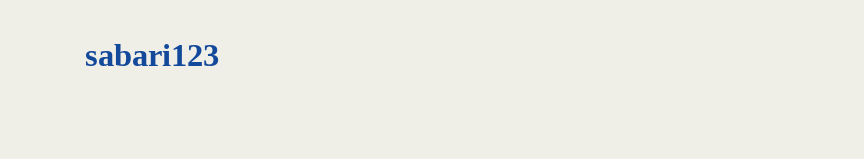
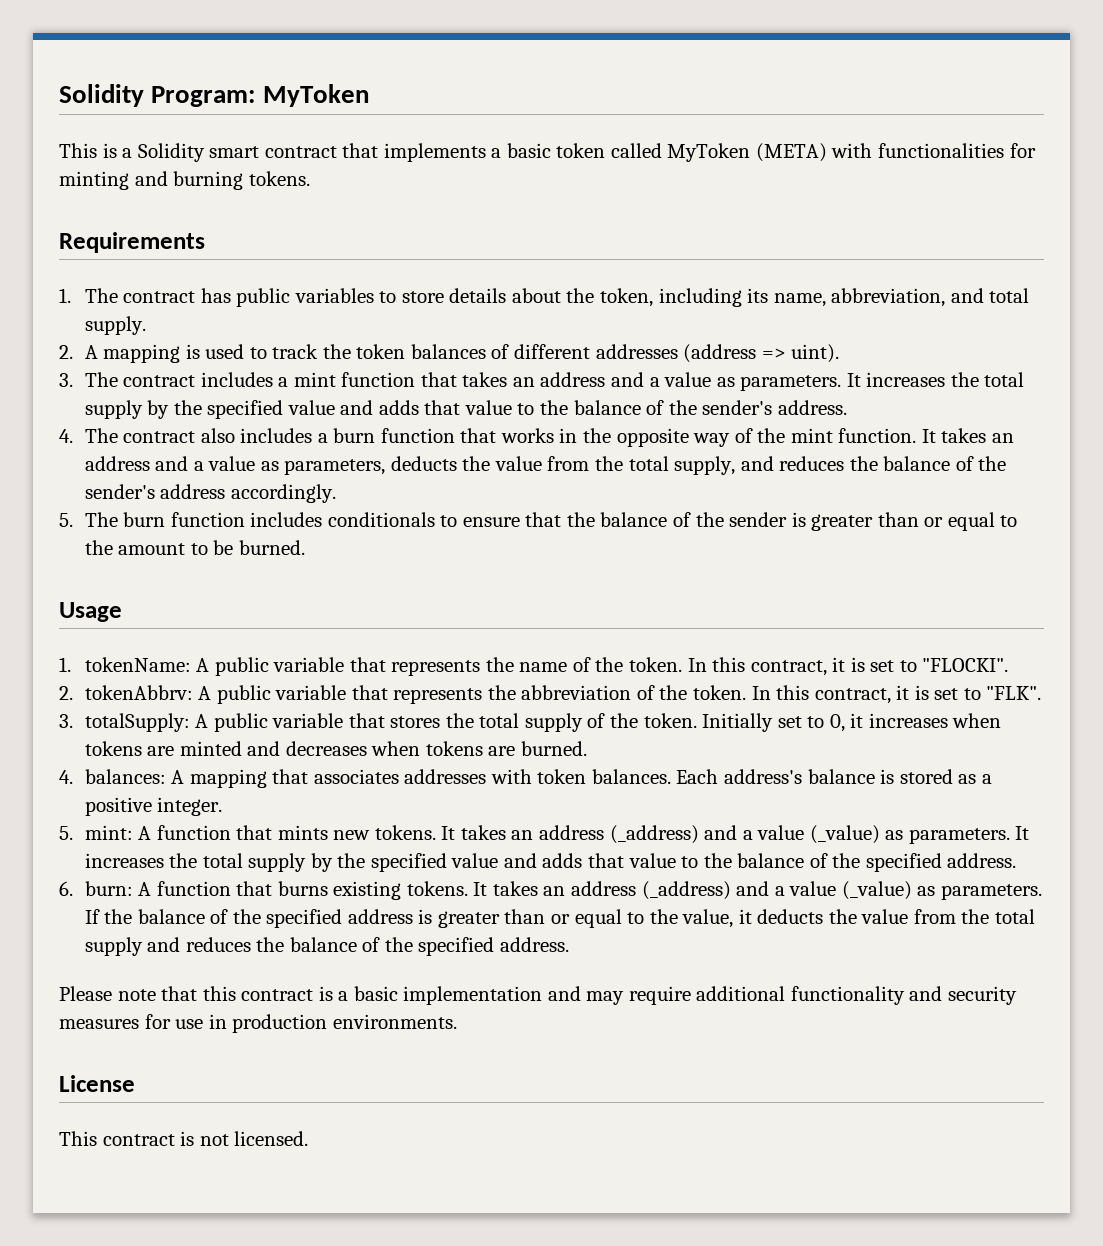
- sabari123
+ Solidity Program: MyToken
+ This is a Solidity smart contract that implements a basic token called MyToken (META) with functionalities for minting and burning tokens.
+ Requirements
+ 1. The contract has public variables to store details about the token, including its name, abbreviation, and total supply.
+ 2. A mapping is used to track the token balances of different addresses (address => uint).
+ 3. The contract includes a mint function that takes an address and a value as parameters. It increases the total supply by the specified value and adds that value to the balance of the sender's address.
+ 4. The contract also includes a burn function that works in the opposite way of the mint function. It takes an address and a value as parameters, deducts the value from the total supply, and reduces the balance of the sender's address accordingly.
+ 5. The burn function includes conditionals to ensure that the balance of the sender is greater than or equal to the amount to be burned.
+ Usage
+ 1. tokenName: A public variable that represents the name of the token. In this contract, it is set to "FLOCKI".
+ 2. tokenAbbrv: A public variable that represents the abbreviation of the token. In this contract, it is set to "FLK".
+ 3. totalSupply: A public variable that stores the total supply of the token. Initially set to 0, it increases when tokens are minted and decreases when tokens are burned.
+ 4. balances: A mapping that associates addresses with token balances. Each address's balance is stored as a positive integer.
+ 5. mint: A function that mints new tokens. It takes an address (_address) and a value (_value) as parameters. It increases the total supply by the specified value and adds that value to the balance of the specified address.
+ 6. burn: A function that burns existing tokens. It takes an address (_address) and a value (_value) as parameters. If the balance of the specified address is greater than or equal to the value, it deducts the value from the total supply and reduces the balance of the specified address.
+ Please note that this contract is a basic implementation and may require additional functionality and security measures for use in production environments.
+ License
+ This contract is not licensed.

